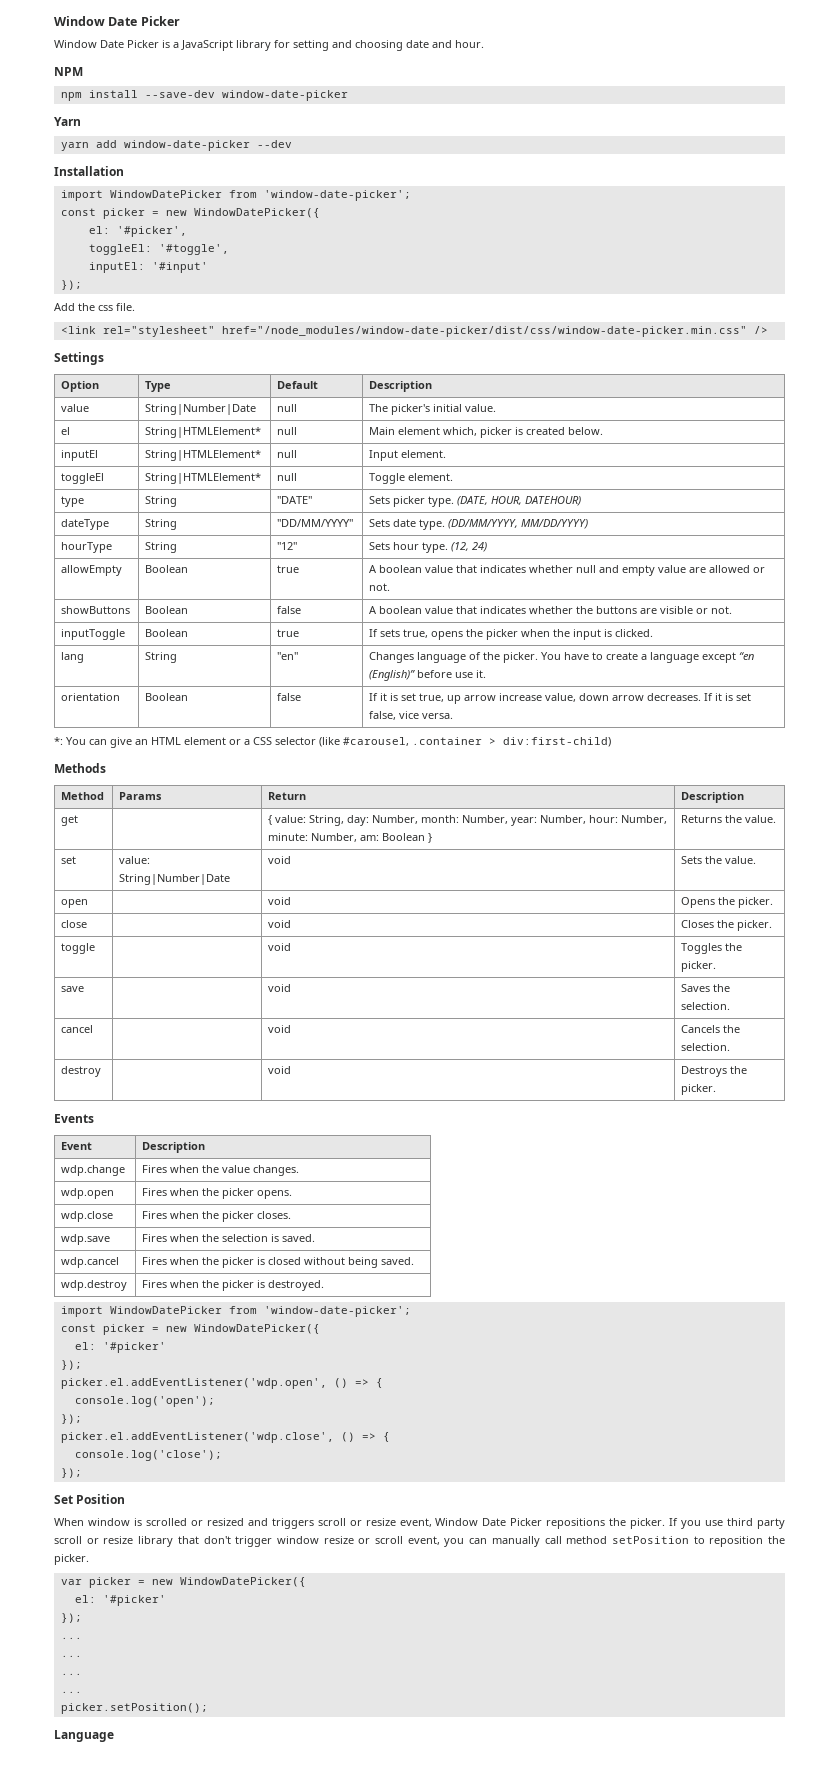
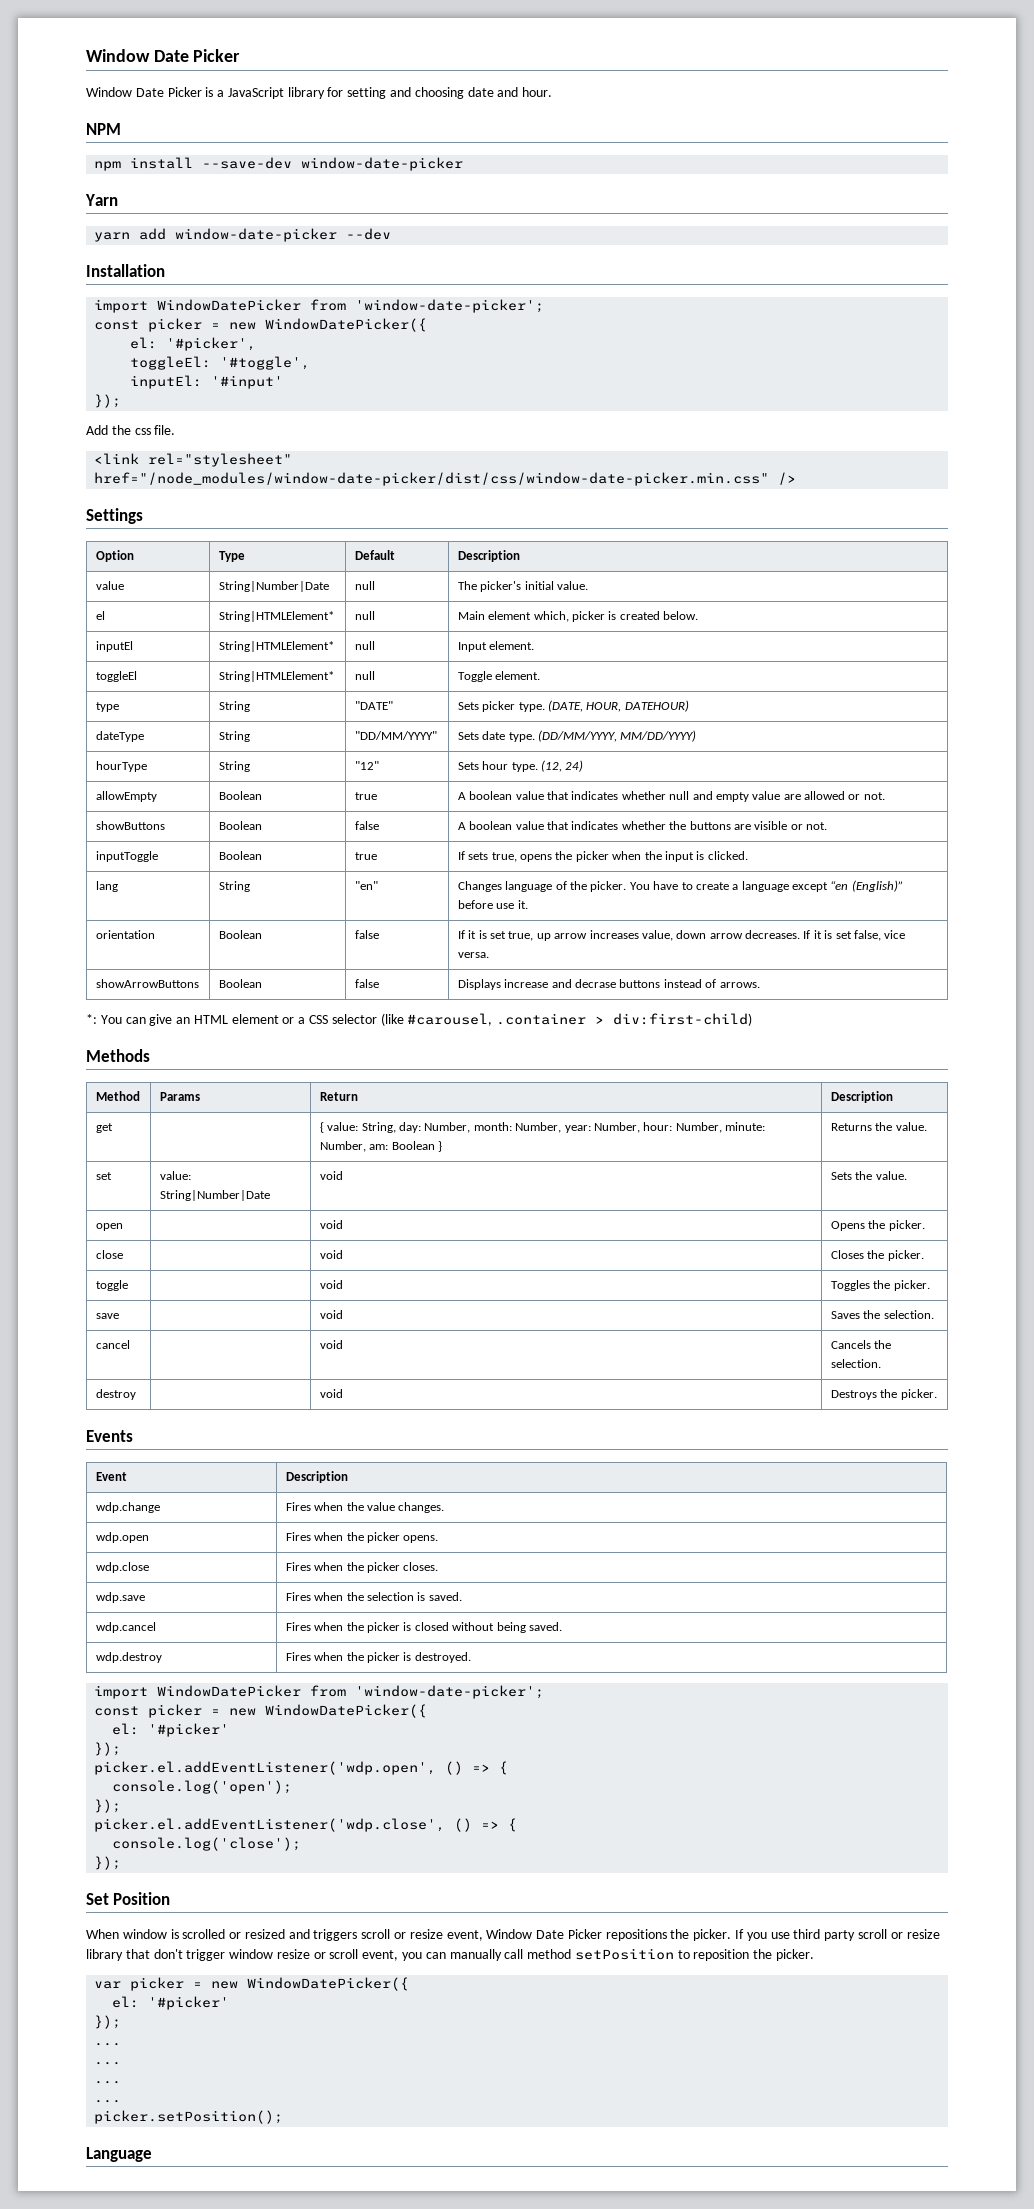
- orientation | Boolean | false | If it is set true, up arrow increase value, down arrow decreases. If it is set false, vice versa.
+ orientation | Boolean | false | If it is set true, up arrow increases value, down arrow decreases. If it is set false, vice versa.
+ showArrowButtons | Boolean | false | Displays increase and decrase buttons instead of arrows.

